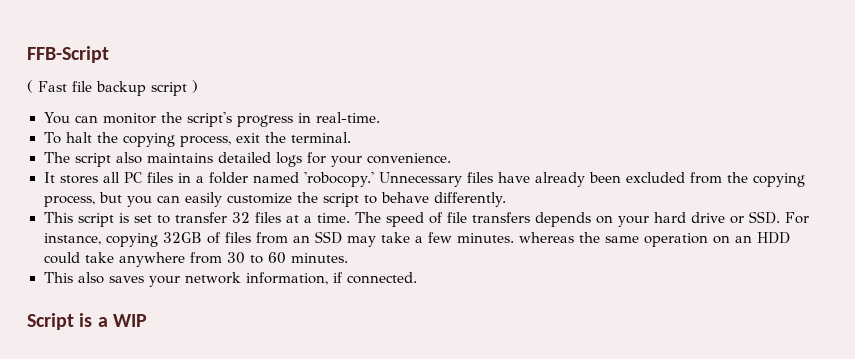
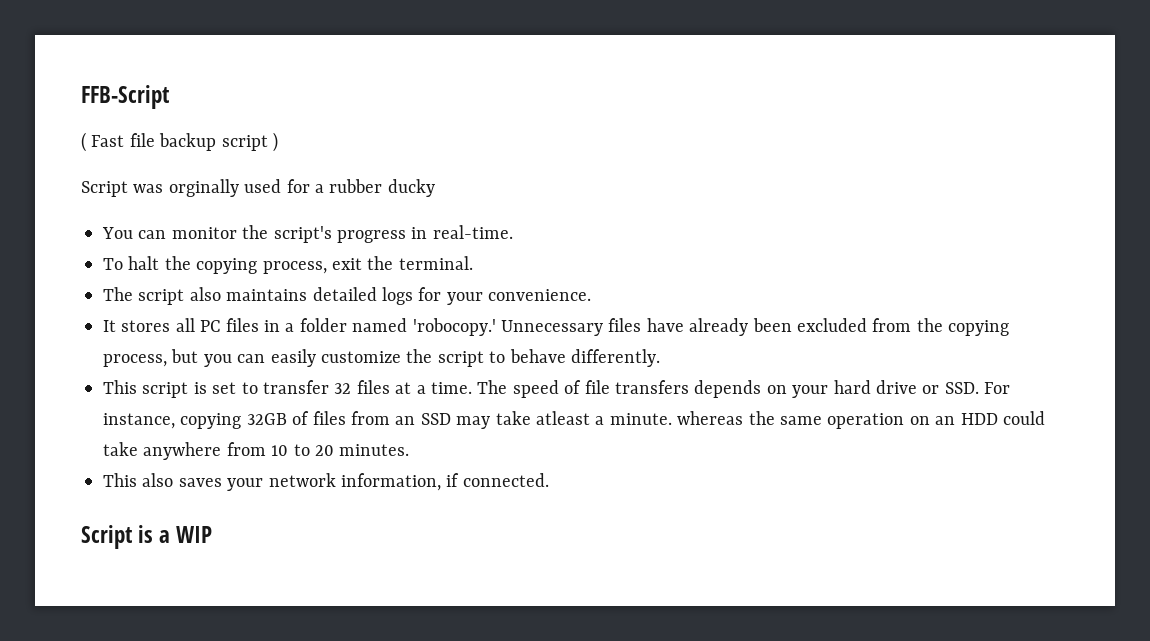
+ Script was orginally used for a rubber ducky
- The speed of file transfers depends on your hard drive or SSD. For instance, copying 32GB of files from an SSD may take a few minutes. whereas the same operation on an HDD could take anywhere from 30 to 60 minutes.
+ The speed of file transfers depends on your hard drive or SSD. For instance, copying 32GB of files from an SSD may take atleast a minute. whereas the same operation on an HDD could take anywhere from 10 to 20 minutes.

